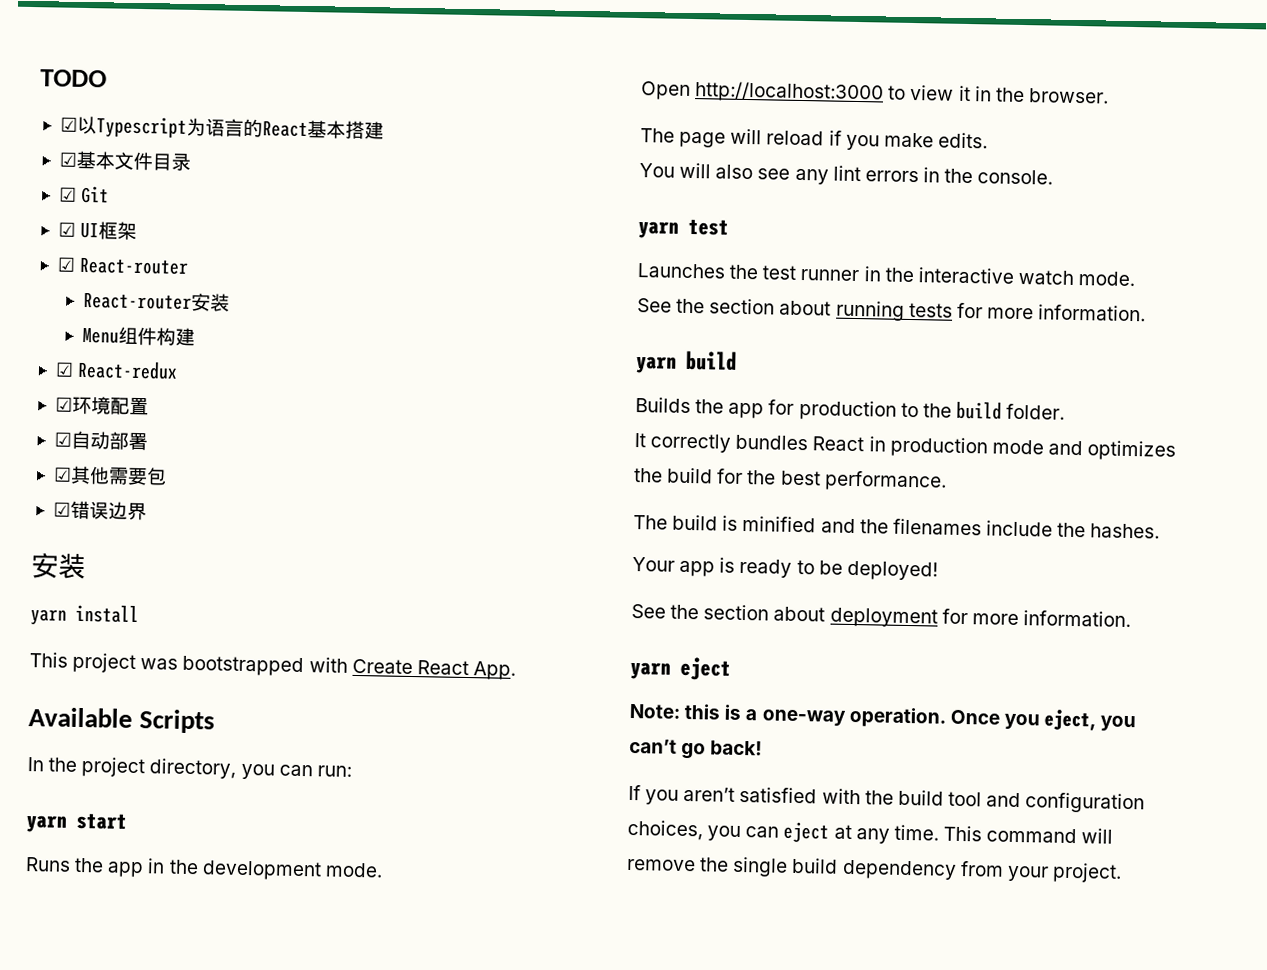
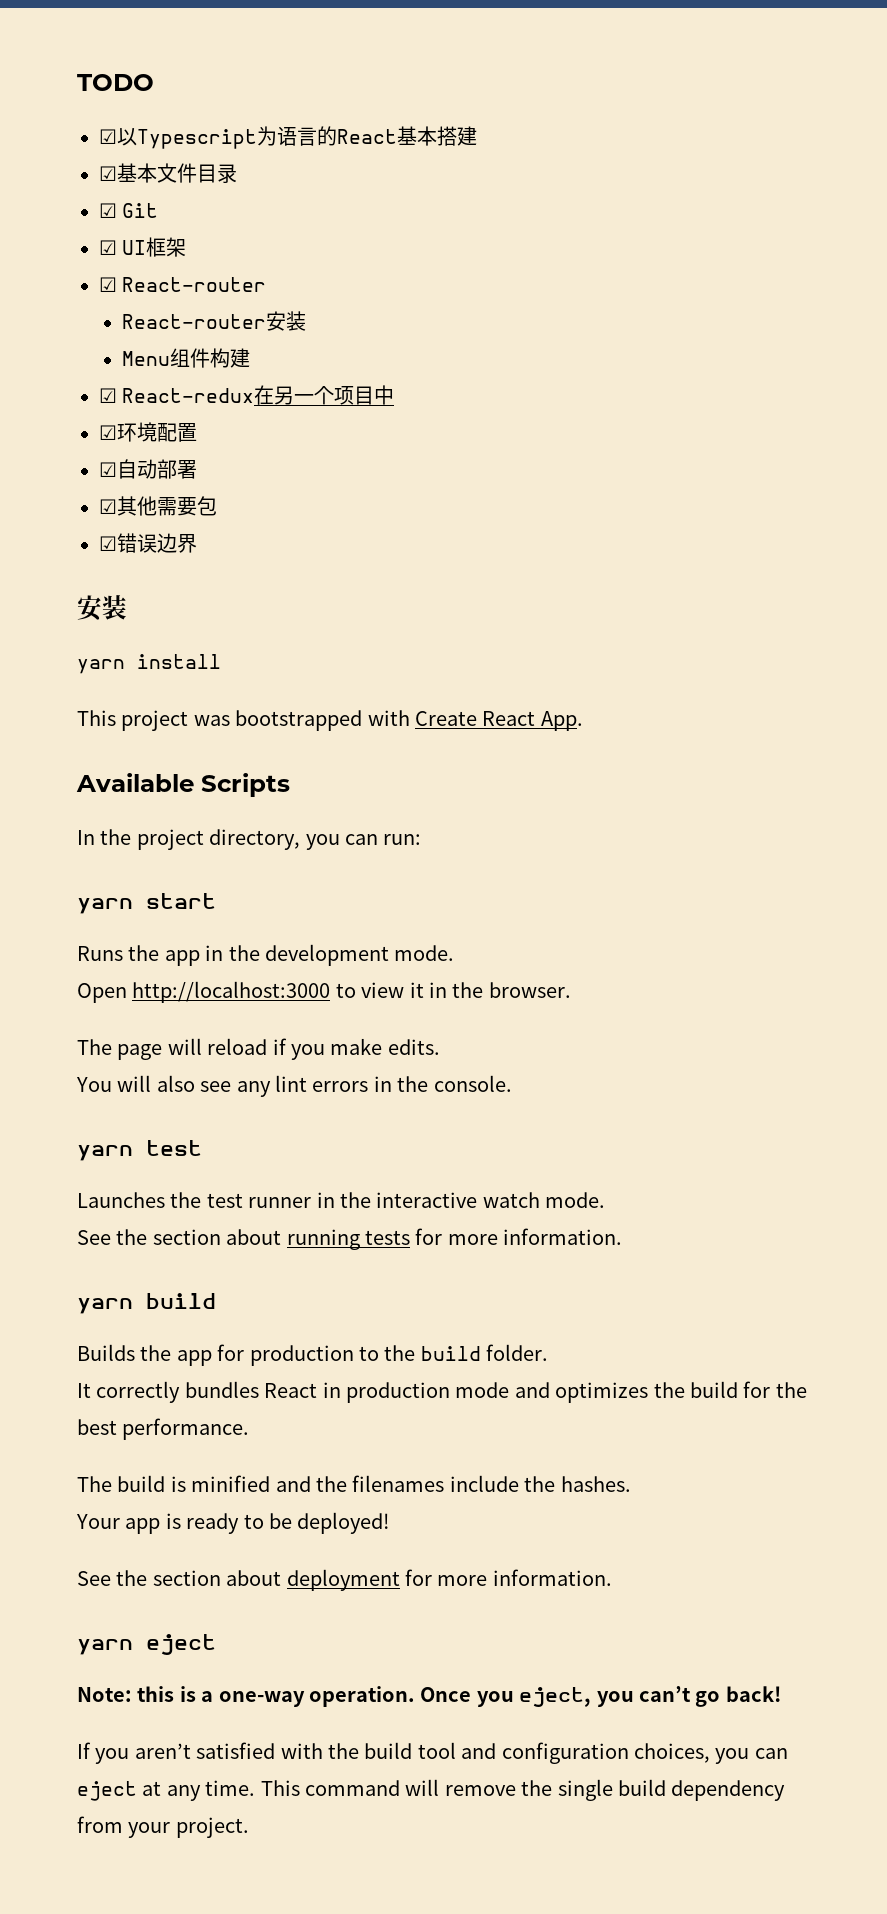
- ☑ React-redux
+ ☑ React-redux在另一个项目中

